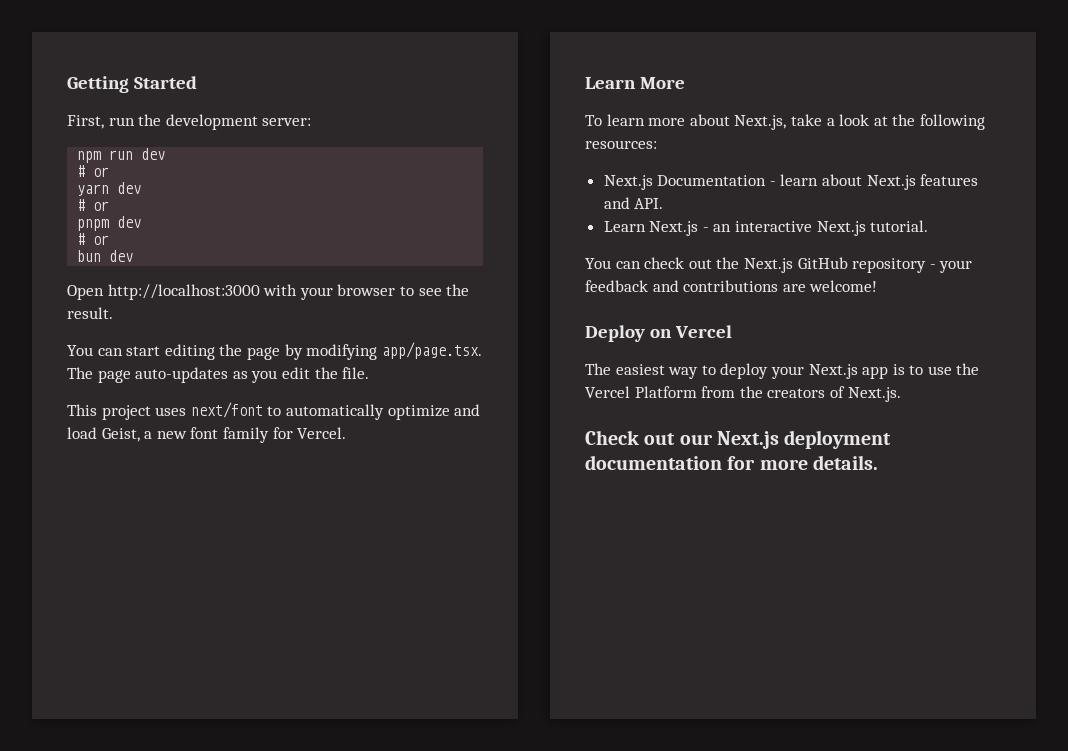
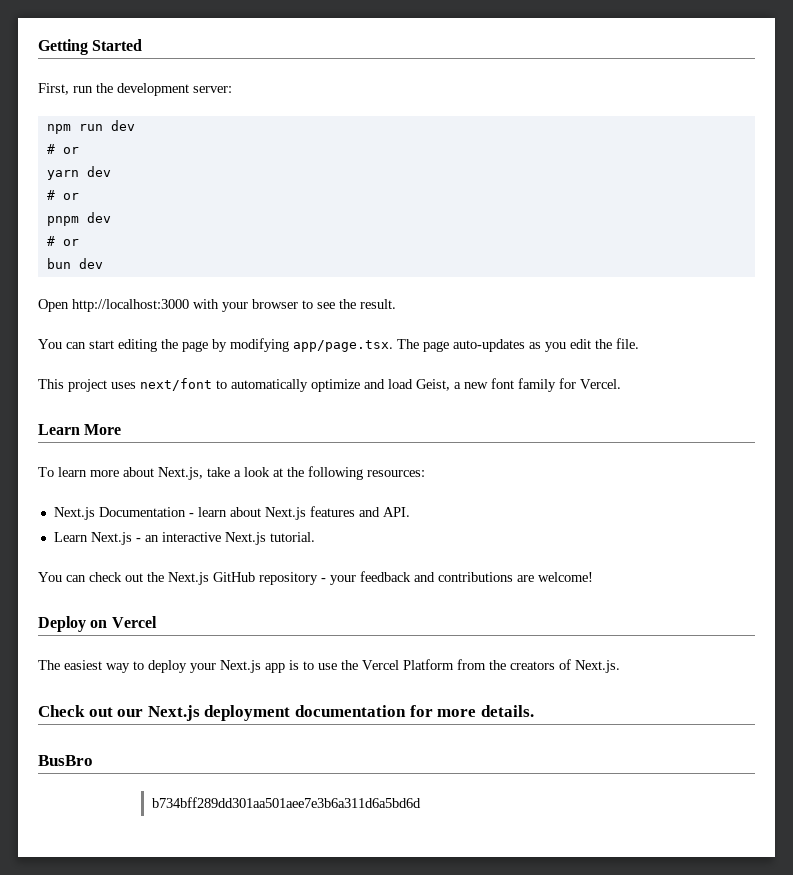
+ BusBro
+ b734bff289dd301aa501aee7e3b6a311d6a5bd6d

